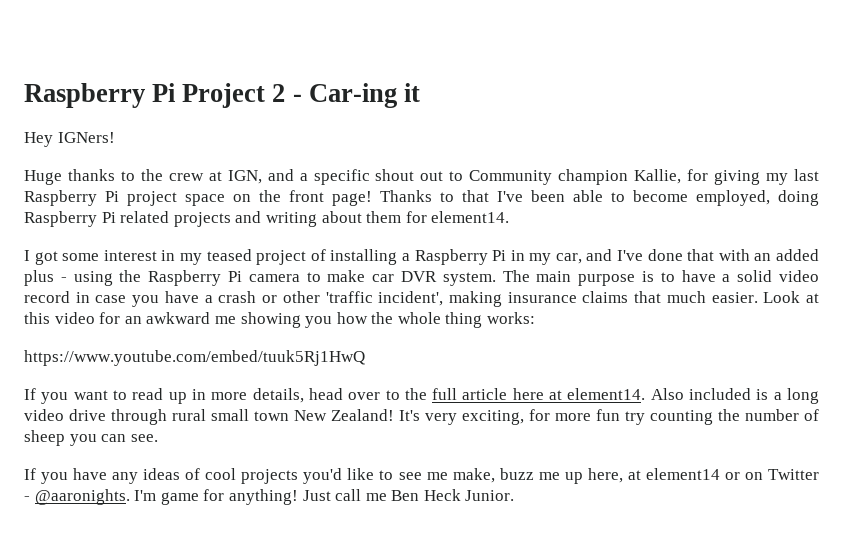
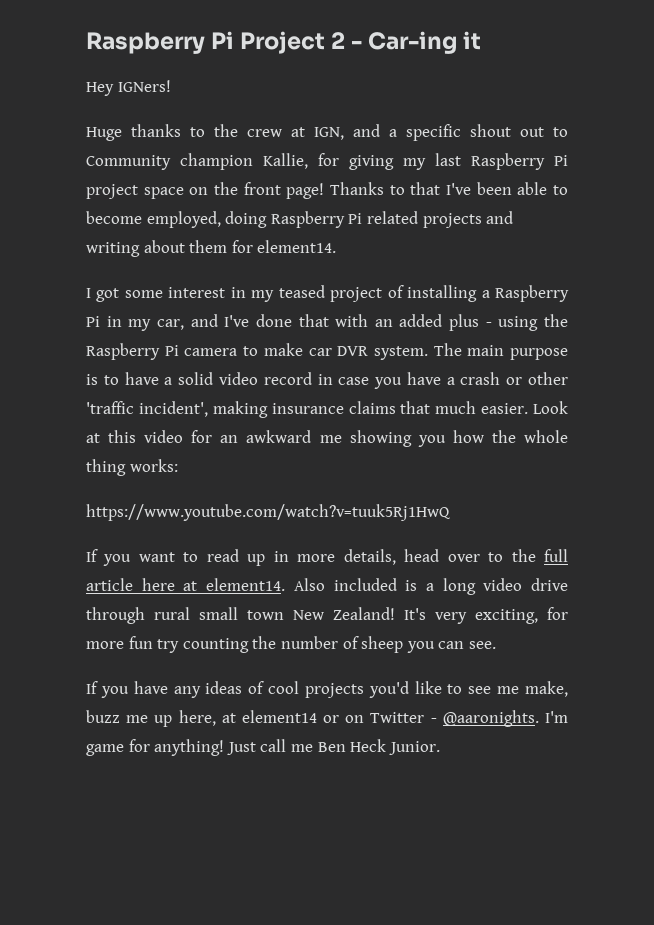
- https://www.youtube.com/embed/tuuk5Rj1HwQ
+ https://www.youtube.com/watch?v=tuuk5Rj1HwQ

